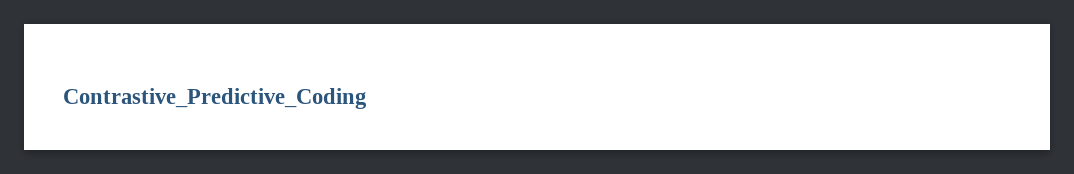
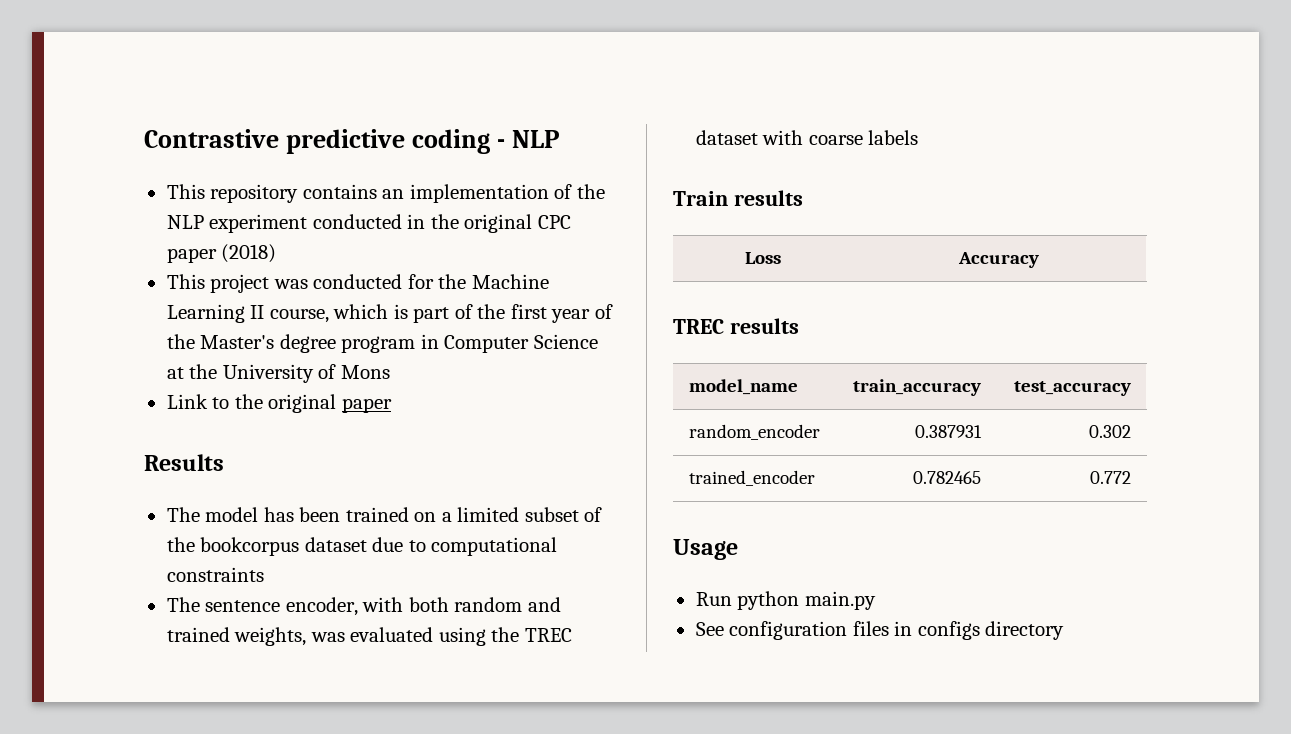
- Contrastive_Predictive_Coding
+ Contrastive predictive coding - NLP
+ This repository contains an implementation of the NLP experiment conducted in the original CPC paper (2018)
+ This project was conducted for the Machine Learning II course, which is part of the first year of the Master's degree program in Computer Science at the University of Mons
+ Link to the original paper
+ Results
+ The model has been trained on a limited subset of the bookcorpus dataset due to computational constraints
+ The sentence encoder, with both random and trained weights, was evaluated using the TREC dataset with coarse labels
+ Train results
+ Loss | Accuracy
+ TREC results
+ model_name | train_accuracy | test_accuracy
+ random_encoder | 0.387931 | 0.302
+ trained_encoder | 0.782465 | 0.772
+ Usage
+ Run python main.py
+ See configuration files in configs directory

